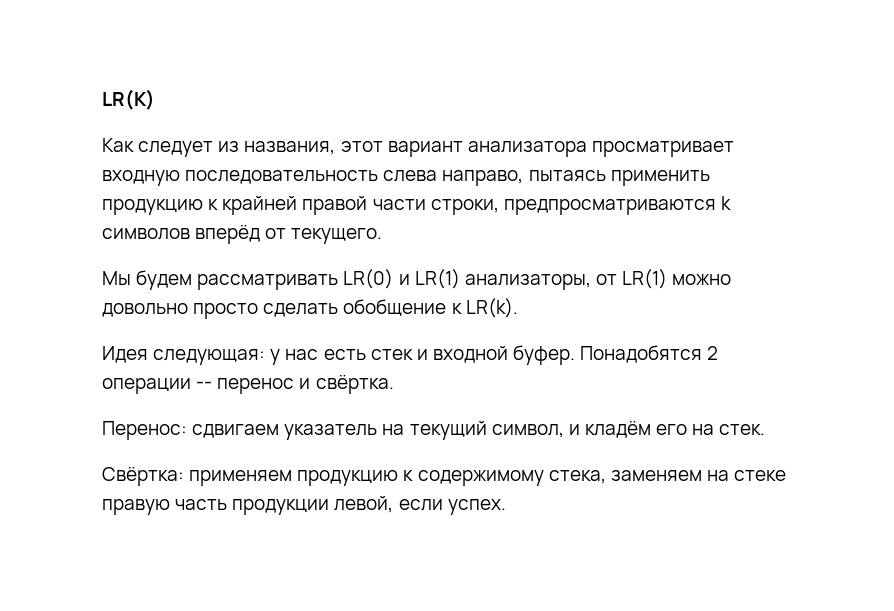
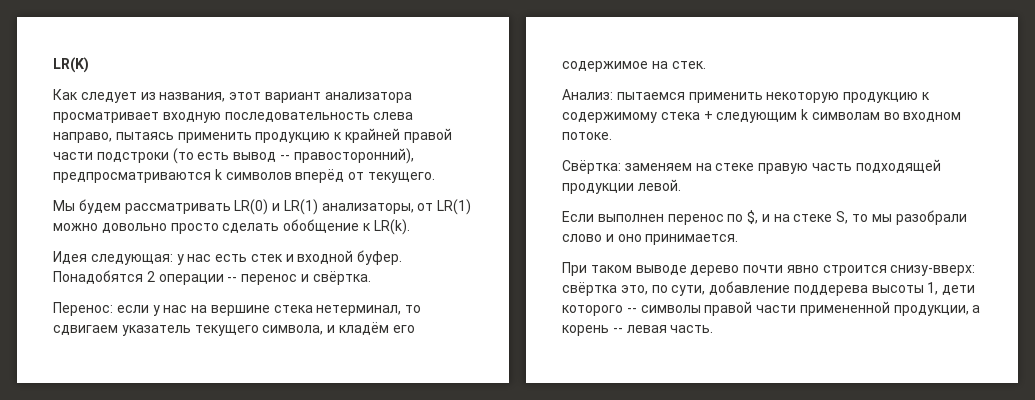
- Как следует из названия, этот вариант анализатора просматривает входную последовательность слева направо, пытаясь применить продукцию к крайней правой части строки, предпросматриваются k символов вперёд от текущего.
+ Как следует из названия, этот вариант анализатора просматривает входную последовательность слева направо, пытаясь применить продукцию к крайней правой части подстроки (то есть вывод -- правосторонний), предпросматриваются k символов вперёд от текущего.
- Перенос: сдвигаем указатель на текущий символ, и кладём его на стек.
+ Перенос: если у нас на вершине стека нетерминал, то сдвигаем указатель текущего символа, и кладём его содержимое на стек.
- Свёртка: применяем продукцию к содержимому стека, заменяем на стеке правую часть продукции левой, если успех.
+ Анализ: пытаемся применить некоторую продукцию к содержимому стека + следующим k символам во входном потоке.
+ Свёртка: заменяем на стеке правую часть подходящей продукции левой.
+ Если выполнен перенос по $, и на стеке S, то мы разобрали слово и оно принимается.
+ При таком выводе дерево почти явно строится снизу-вверх: свёртка это, по сути, добавление поддерева высоты 1, дети которого -- символы правой части примененной продукции, а корень -- левая часть.

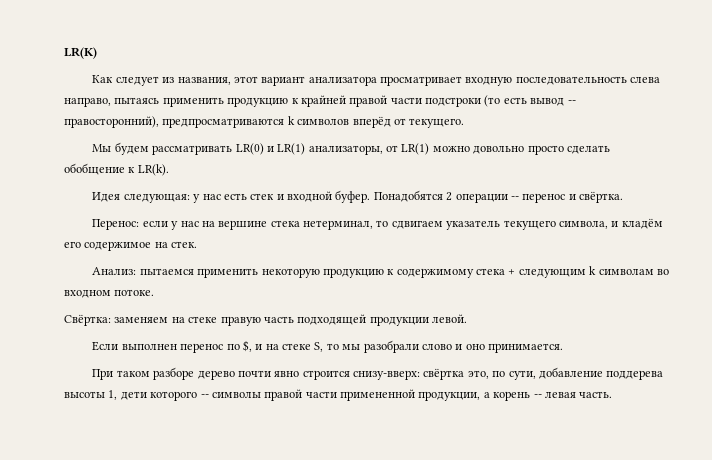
- При таком выводе дерево почти явно строится снизу-вверх: свёртка это, по сути, добавление поддерева высоты 1, дети которого -- символы правой части примененной продукции, а корень -- левая часть.
+ При таком разборе дерево почти явно строится снизу-вверх: свёртка это, по сути, добавление поддерева высоты 1, дети которого -- символы правой части примененной продукции, а корень -- левая часть.

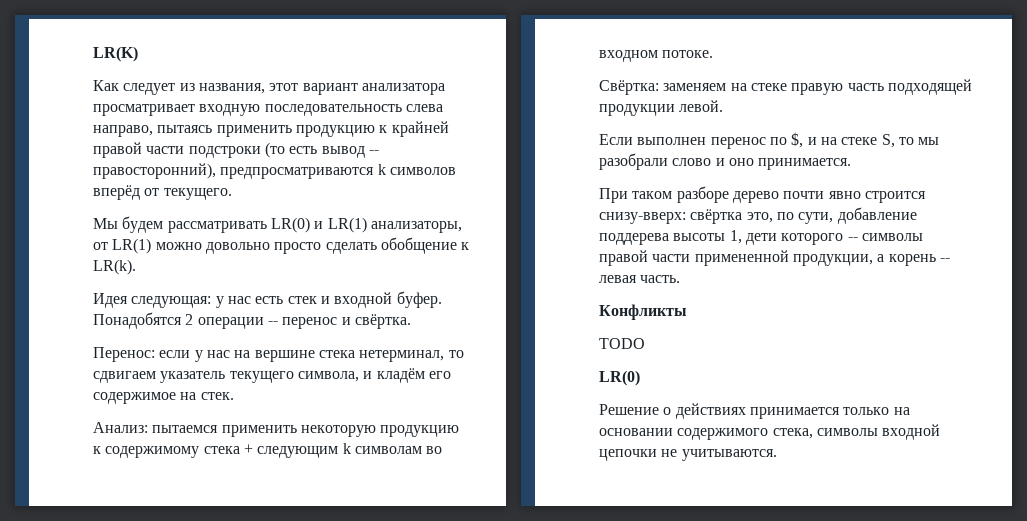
+ Конфликты
+ TODO
+ LR(0)
+ Решение о действиях принимается только на основании содержимого стека, символы входной цепочки не учитываются.

